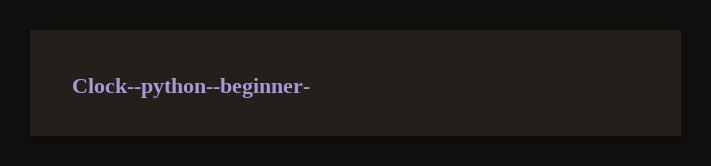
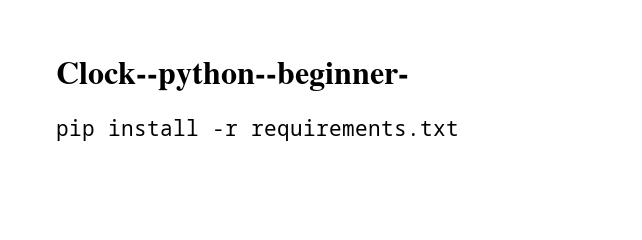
+ pip install -r requirements.txt

